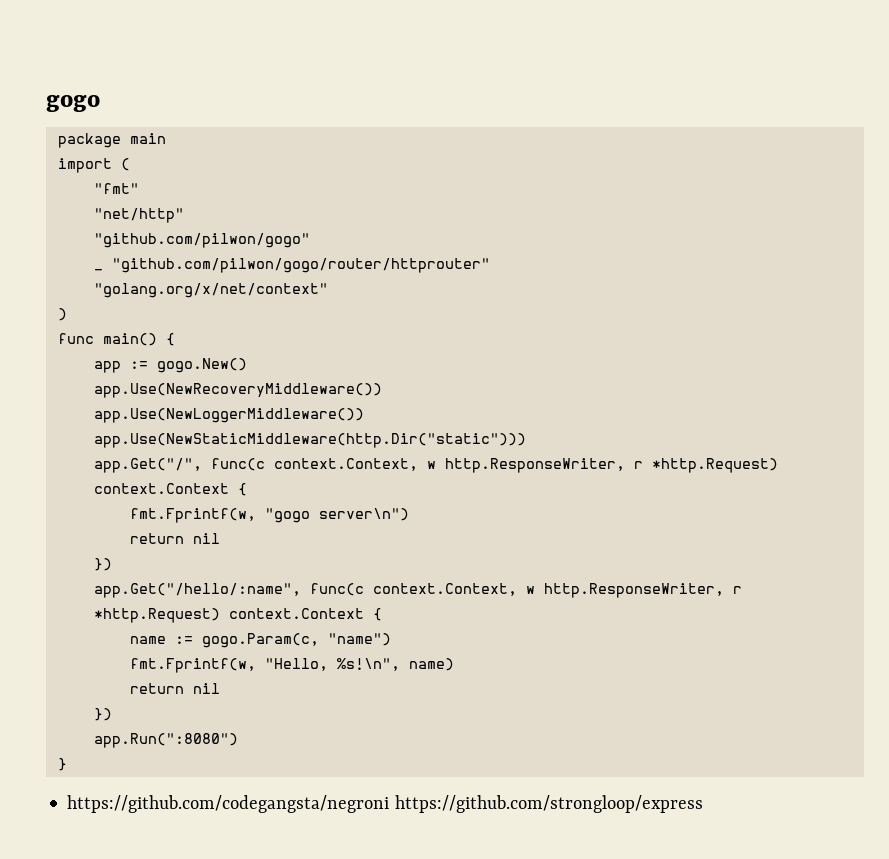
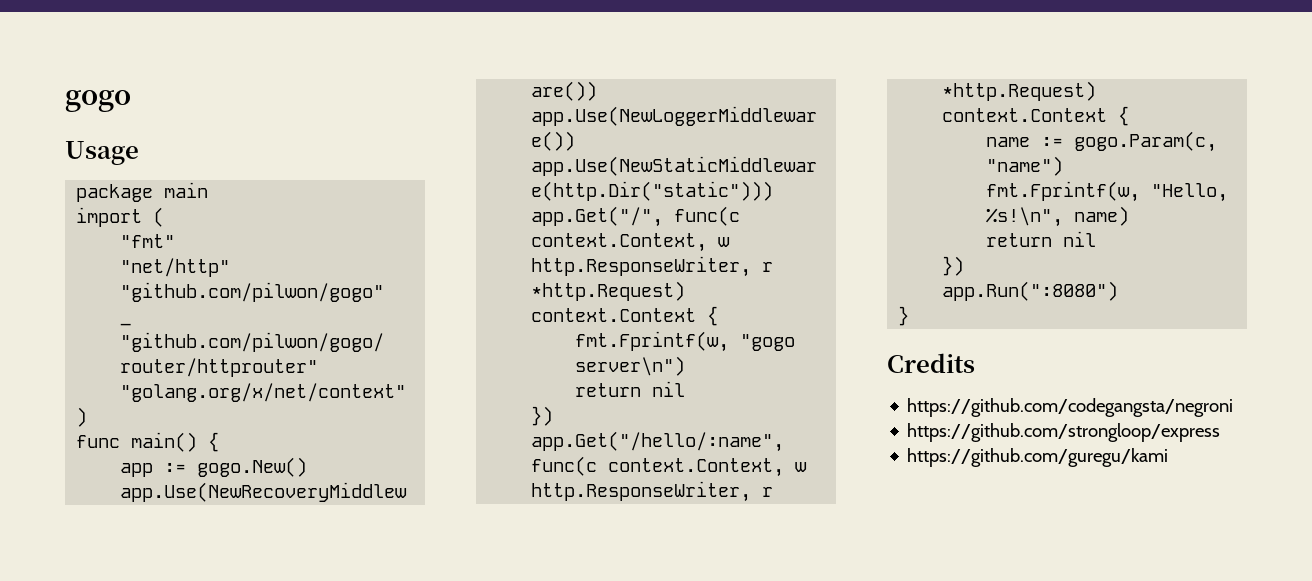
+ Usage
+ Credits
- https://github.com/codegangsta/negroni https://github.com/strongloop/express
+ https://github.com/codegangsta/negroni
+ https://github.com/strongloop/express
+ https://github.com/guregu/kami

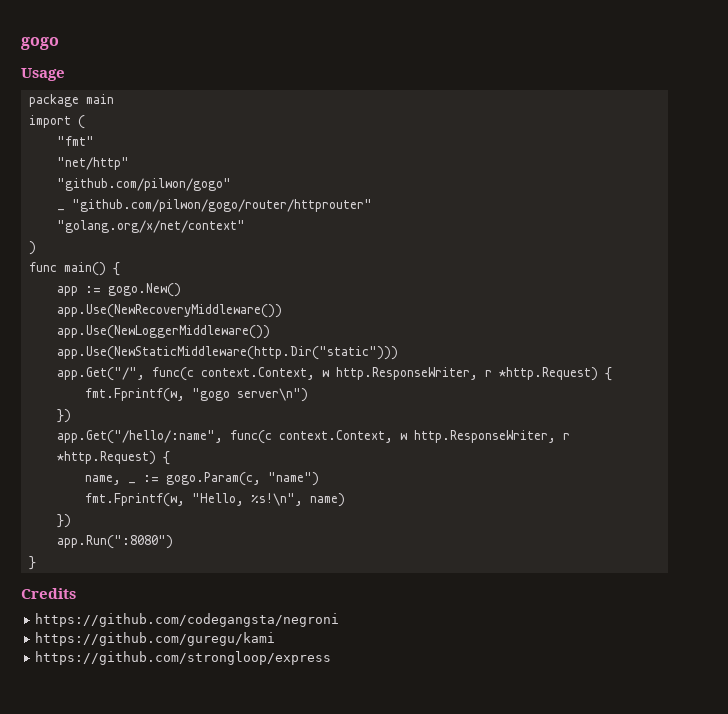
- app.Get("/", func(c context.Context, w http.ResponseWriter, r *http.Request) context.Context {
+ app.Get("/", func(c context.Context, w http.ResponseWriter, r *http.Request) {
  fmt.Fprintf(w, "gogo server\n")
- return nil
- app.Get("/hello/:name", func(c context.Context, w http.ResponseWriter, r *http.Request) context.Context {
- name := gogo.Param(c, "name")
+ app.Get("/hello/:name", func(c context.Context, w http.ResponseWriter, r *http.Request) {
+ name, _ := gogo.Param(c, "name")
  fmt.Fprintf(w, "Hello, %s!\n", name)
- return nil
+ https://github.com/guregu/kami
- https://github.com/guregu/kami

